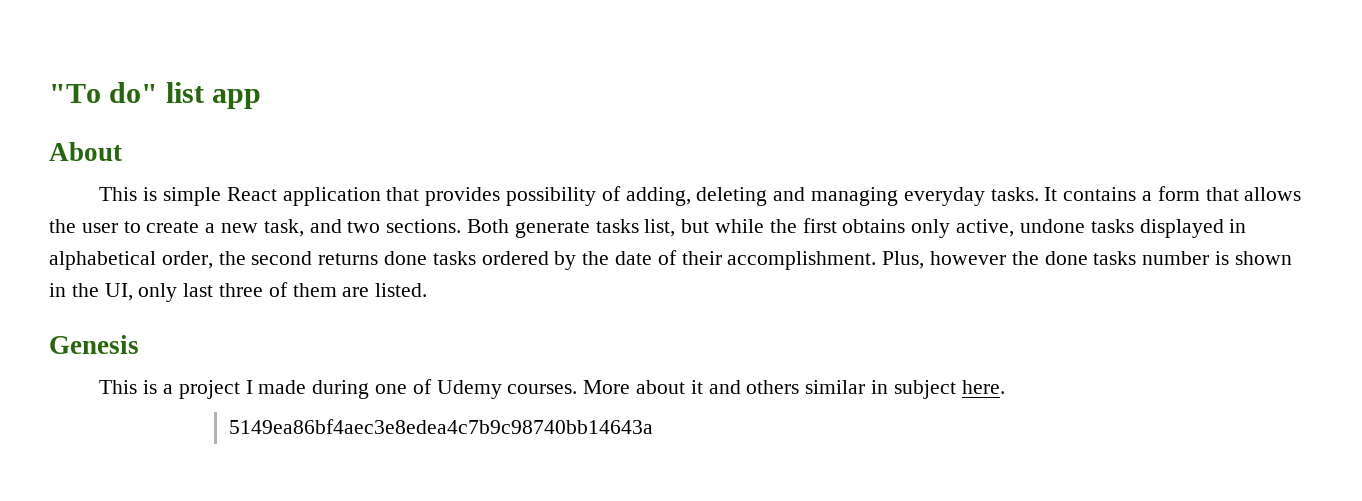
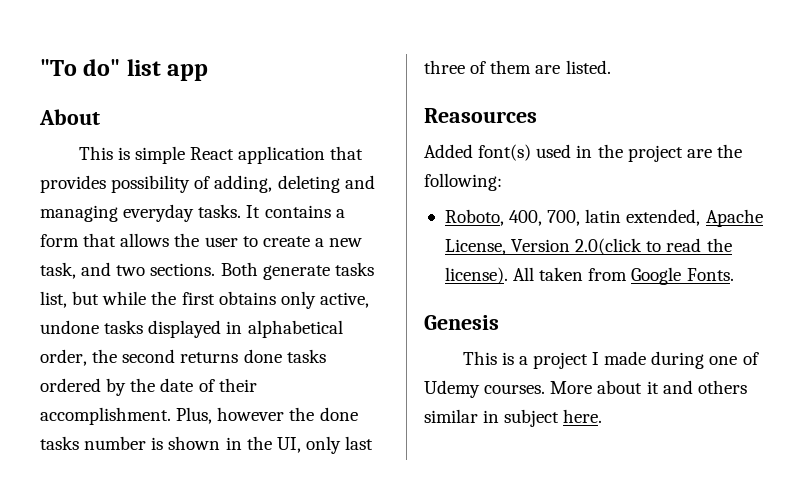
+ Reasources
+ Added font(s) used in the project are the following:
+ Roboto, 400, 700, latin extended, Apache License, Version 2.0(click to read the license). All taken from Google Fonts.
- 5149ea86bf4aec3e8edea4c7b9c98740bb14643a

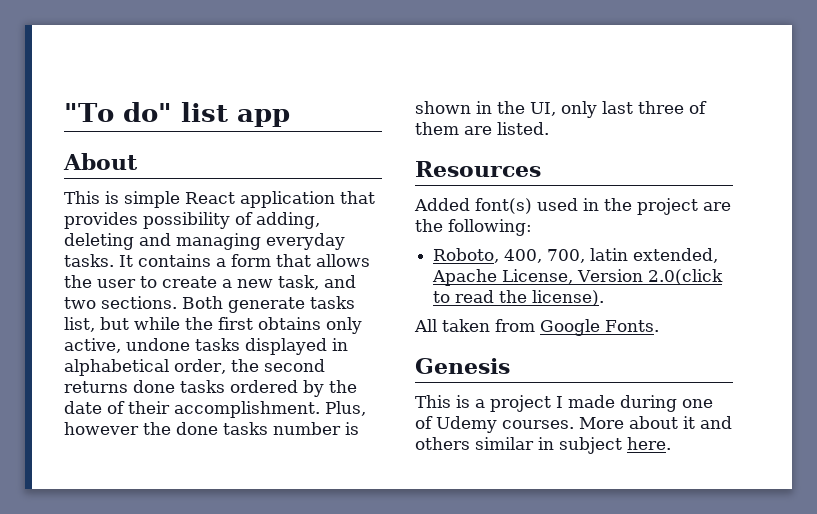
- Reasources
+ Resources
- Roboto, 400, 700, latin extended, Apache License, Version 2.0(click to read the license). All taken from Google Fonts.
+ Roboto, 400, 700, latin extended, Apache License, Version 2.0(click to read the license).
+ All taken from Google Fonts.

